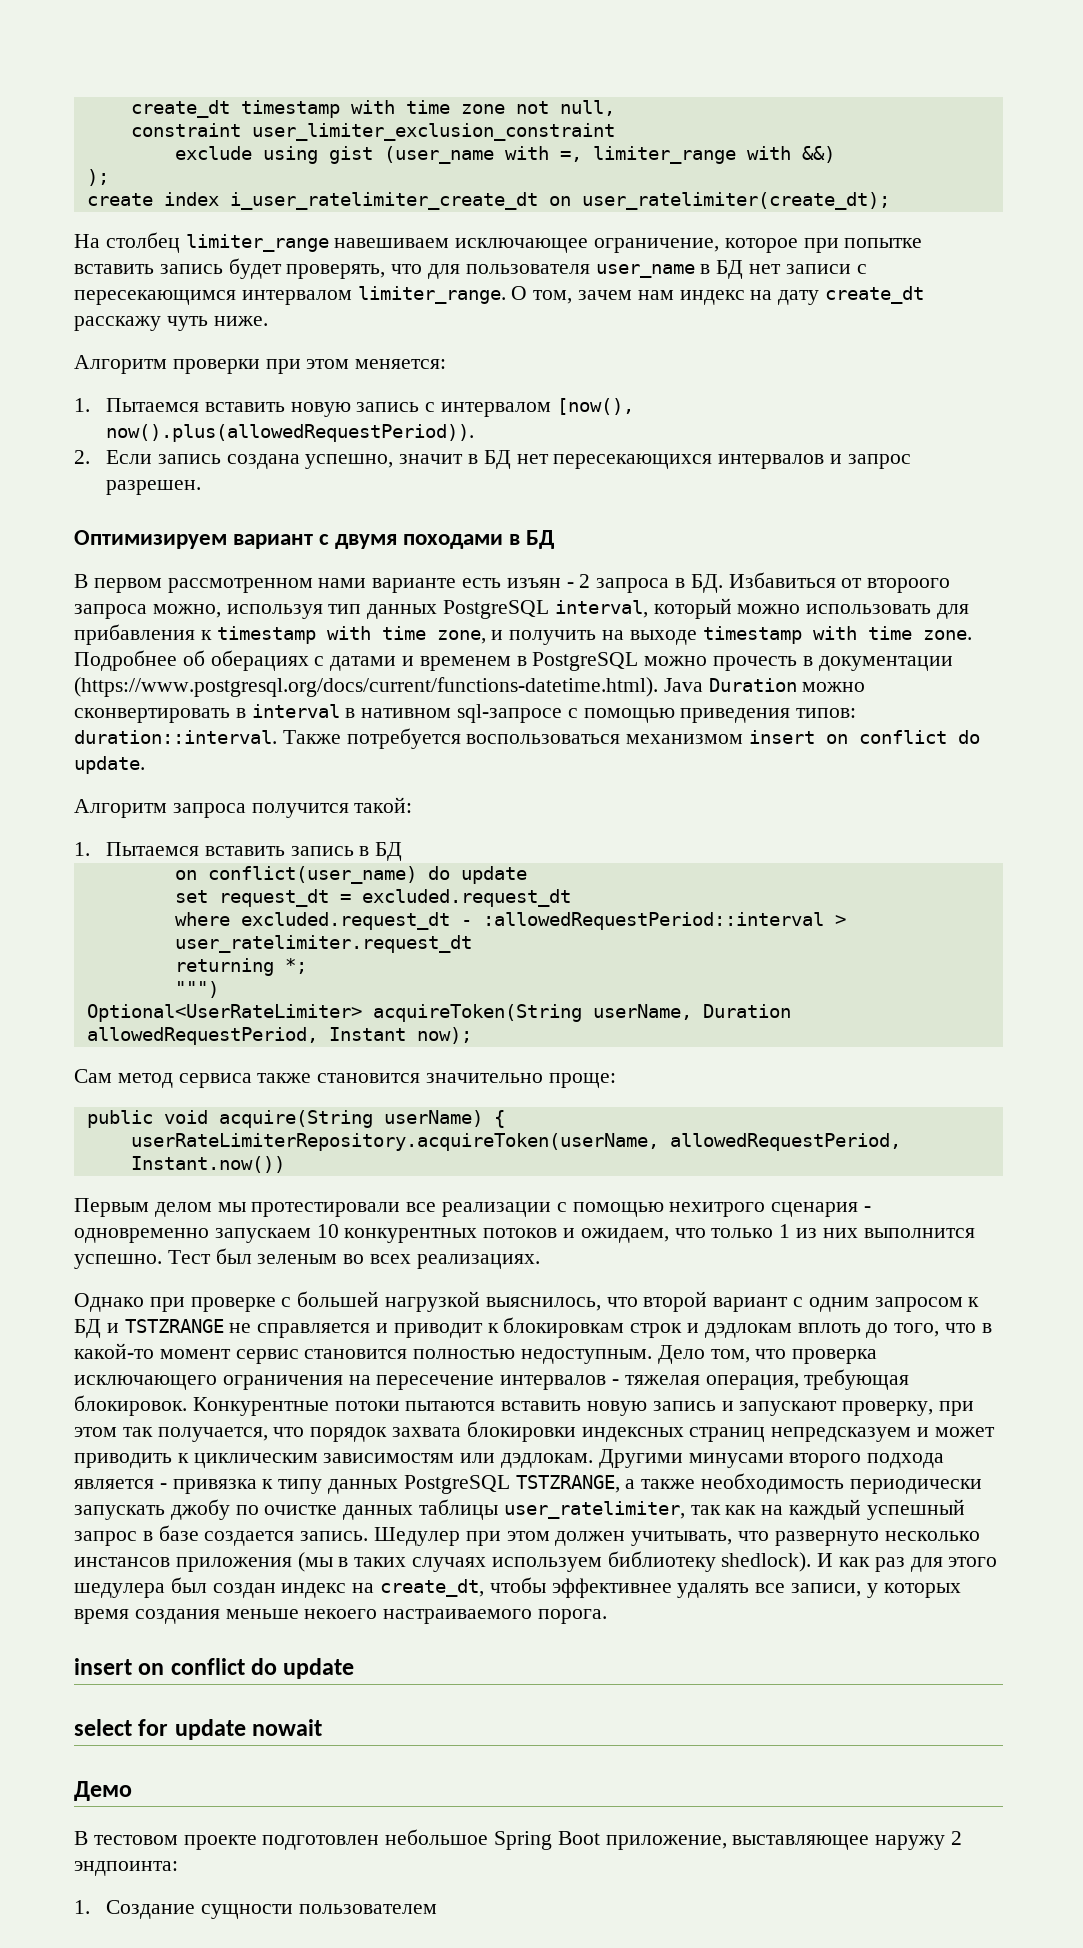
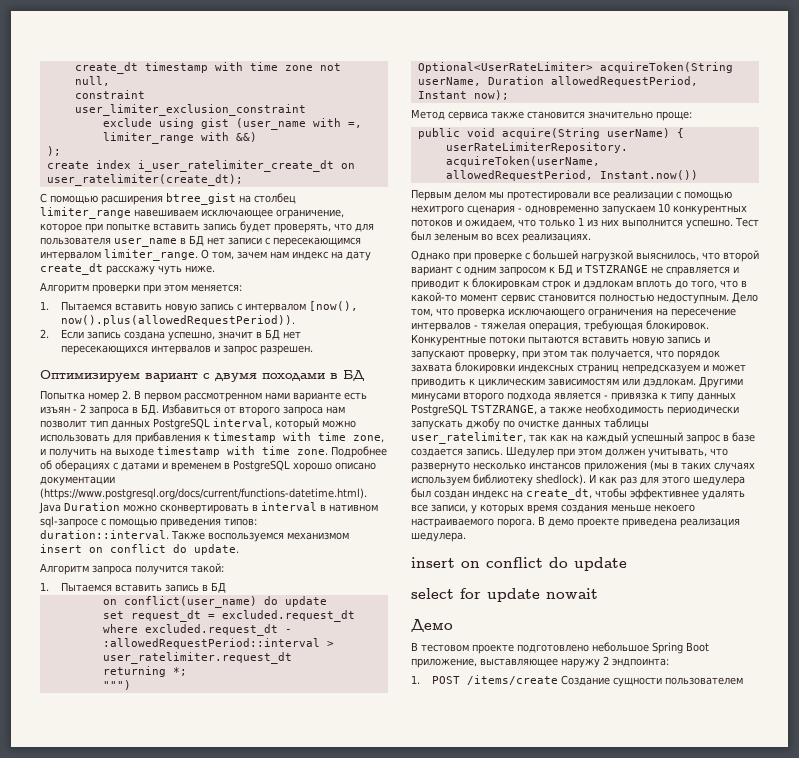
- На столбец limiter_range навешиваем исключающее ограничение, которое при попытке вставить запись будет проверять, что для пользователя user_name в БД нет записи с пересекающимся интервалом limiter_range.
+ С помощью расширения btree_gist на столбец limiter_range навешиваем исключающее ограничение, которое при попытке вставить запись будет проверять, что для пользователя user_name в БД нет записи с пересекающимся интервалом limiter_range.
- В первом рассмотренном нами варианте есть изъян - 2 запроса в БД. Избавиться от второого запроса можно, используя тип данных PostgreSQL interval, который можно использовать для прибавления к timestamp with time zone, и получить на выходе timestamp with time zone.
+ Попытка номер 2. В первом рассмотренном нами варианте есть изъян - 2 запроса в БД. Избавиться от второго запроса нам позволит тип данных PostgreSQL interval, который можно использовать для прибавления к timestamp with time zone, и получить на выходе timestamp with time zone.
- Подробнее об оберациях с датами и временем в PostgreSQL можно прочесть в документации (https://www.postgresql.org/docs/current/functions-datetime.html). Java Duration можно сконвертировать в interval в нативном sql-запросе с помощью приведения типов: duration::interval.
+ Подробнее об оберациях с датами и временем в PostgreSQL хорошо описано документации (https://www.postgresql.org/docs/current/functions-datetime.html). Java Duration можно сконвертировать в interval в нативном sql-запросе с помощью приведения типов: duration::interval.
- Также потребуется воспользоваться механизмом insert on conflict do update.
+ Также воспользуемся механизмом insert on conflict do update.
- Сам метод сервиса также становится значительно проще:
+ Метод сервиса также становится значительно проще:
+ В демо проекте приведена реализация шедулера.
- В тестовом проекте подготовлен небольшое Spring Boot приложение, выставляющее наружу 2 эндпоинта:
+ В тестовом проекте подготовлено небольшое Spring Boot приложение, выставляющее наружу 2 эндпоинта:
- 1. Создание сущности пользователем
+ 1. POST /items/create Создание сущности пользователем

